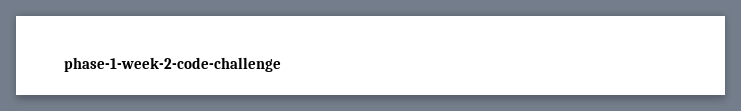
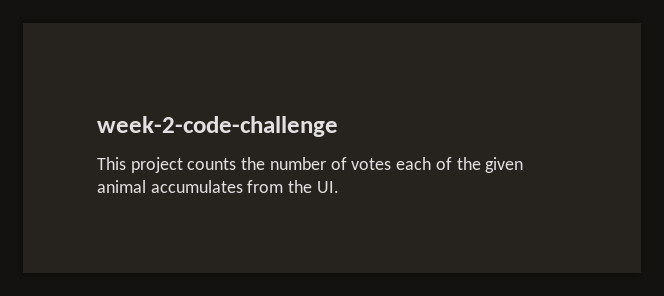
- phase-1-week-2-code-challenge
+ week-2-code-challenge
+ This project counts the number of votes each of the given animal accumulates from the UI.

